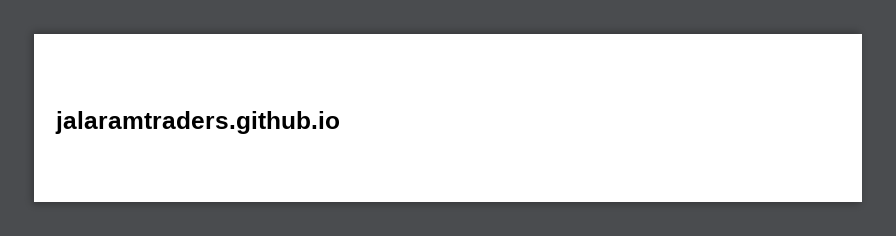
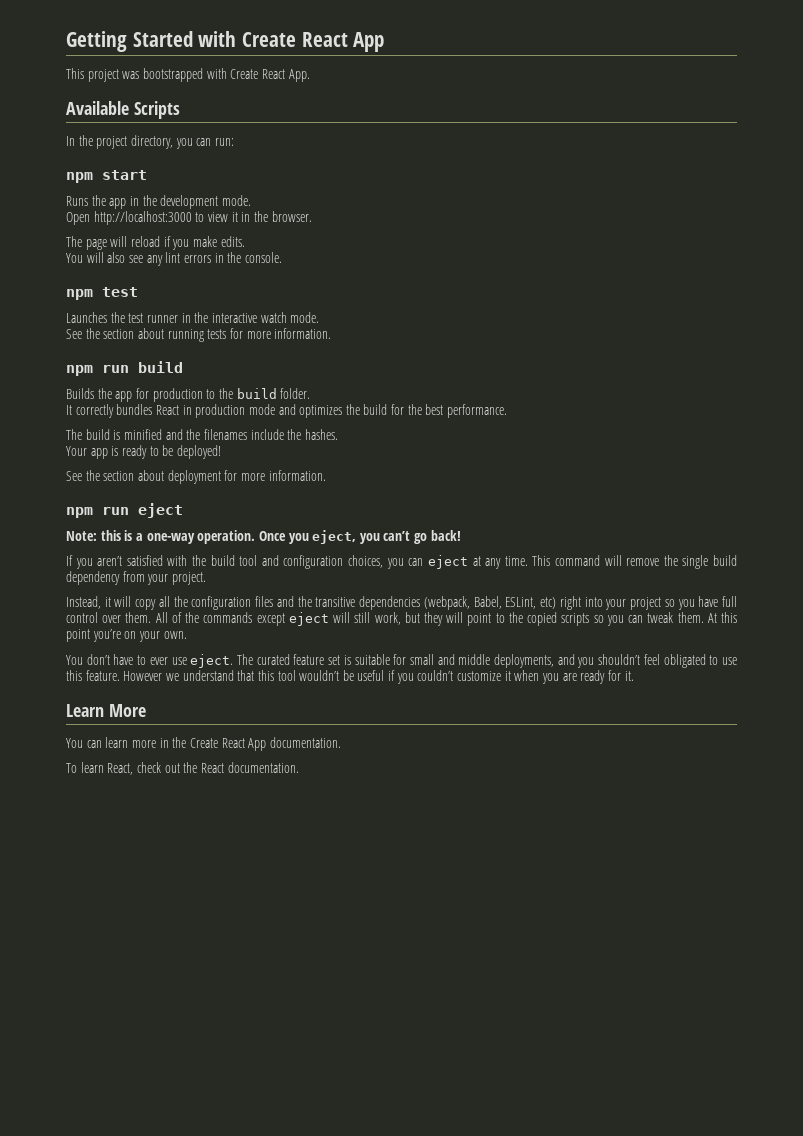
- jalaramtraders.github.io
+ Getting Started with Create React App
+ This project was bootstrapped with Create React App.
+ Available Scripts
+ In the project directory, you can run:
+ npm start
+ Runs the app in the development mode.
+ Open http://localhost:3000 to view it in the browser.
+ The page will reload if you make edits.
+ You will also see any lint errors in the console.
+ npm test
+ Launches the test runner in the interactive watch mode.
+ See the section about running tests for more information.
+ npm run build
+ Builds the app for production to the build folder.
+ It correctly bundles React in production mode and optimizes the build for the best performance.
+ The build is minified and the filenames include the hashes.
+ Your app is ready to be deployed!
+ See the section about deployment for more information.
+ npm run eject
+ Note: this is a one-way operation. Once you eject, you can’t go back!
+ If you aren’t satisfied with the build tool and configuration choices, you can eject at any time. This command will remove the single build dependency from your project.
+ Instead, it will copy all the configuration files and the transitive dependencies (webpack, Babel, ESLint, etc) right into your project so you have full control over them. All of the commands except eject will still work, but they will point to the copied scripts so you can tweak them. At this point you’re on your own.
+ You don’t have to ever use eject. The curated feature set is suitable for small and middle deployments, and you shouldn’t feel obligated to use this feature. However we understand that this tool wouldn’t be useful if you couldn’t customize it when you are ready for it.
+ Learn More
+ You can learn more in the Create React App documentation.
+ To learn React, check out the React documentation.

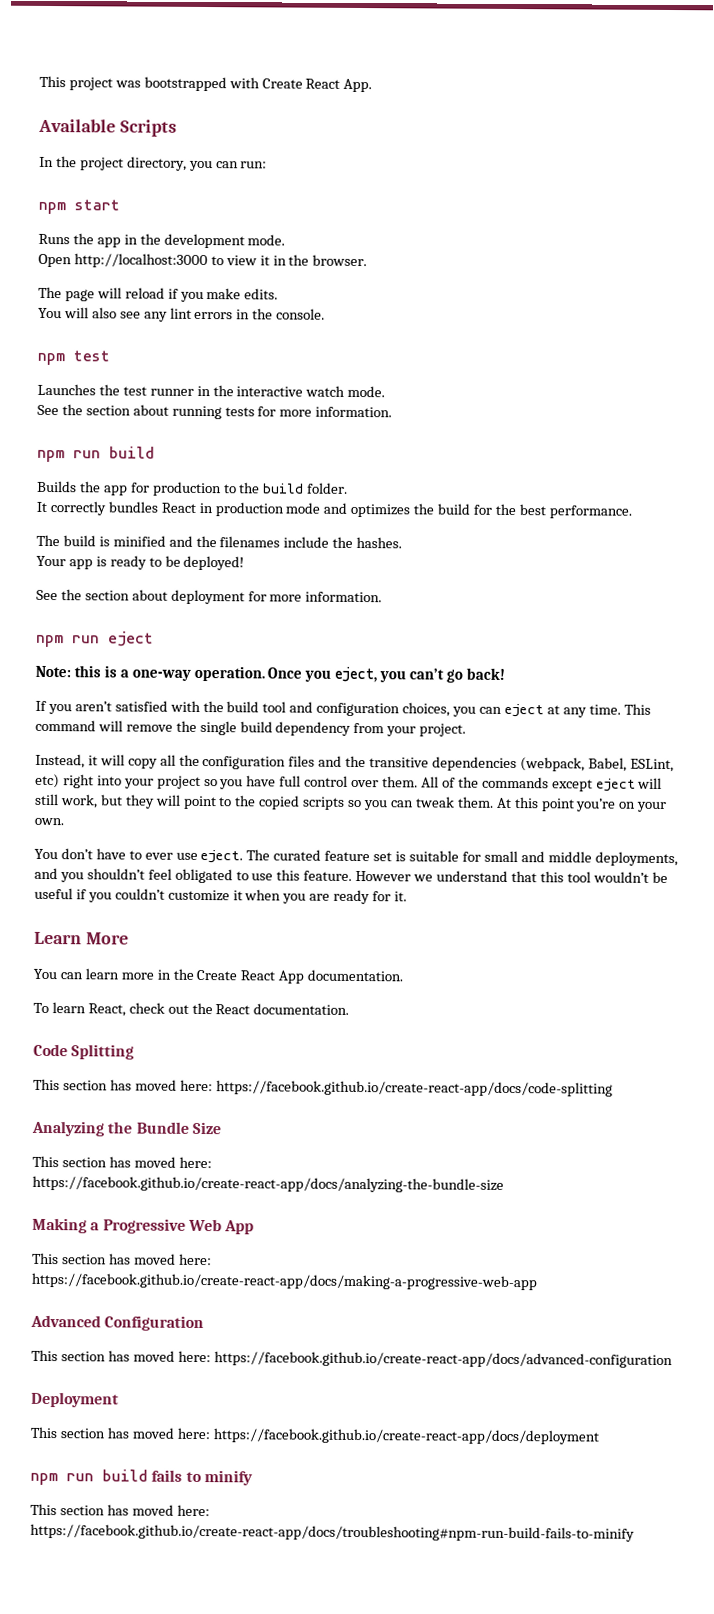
- Getting Started with Create React App
+ Code Splitting
+ This section has moved here: https://facebook.github.io/create-react-app/docs/code-splitting
+ Analyzing the Bundle Size
+ This section has moved here: https://facebook.github.io/create-react-app/docs/analyzing-the-bundle-size
+ Making a Progressive Web App
+ This section has moved here: https://facebook.github.io/create-react-app/docs/making-a-progressive-web-app
+ Advanced Configuration
+ This section has moved here: https://facebook.github.io/create-react-app/docs/advanced-configuration
+ Deployment
+ This section has moved here: https://facebook.github.io/create-react-app/docs/deployment
+ npm run build fails to minify
+ This section has moved here: https://facebook.github.io/create-react-app/docs/troubleshooting#npm-run-build-fails-to-minify

